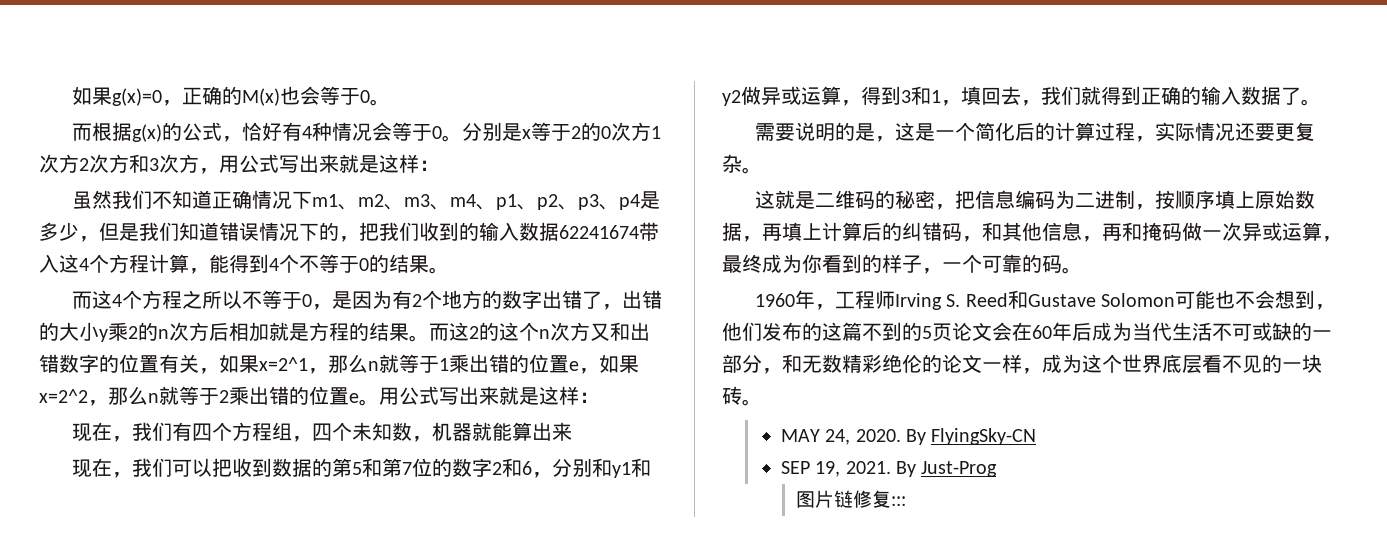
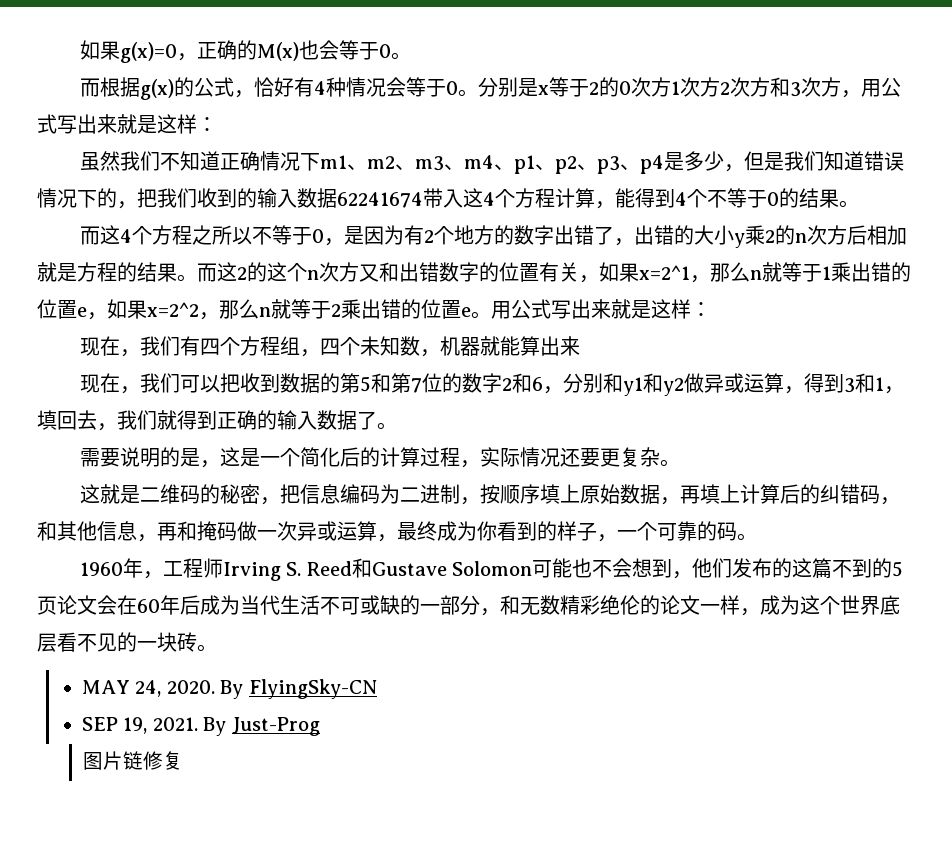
- 图片链修复:::
+ 图片链修复

